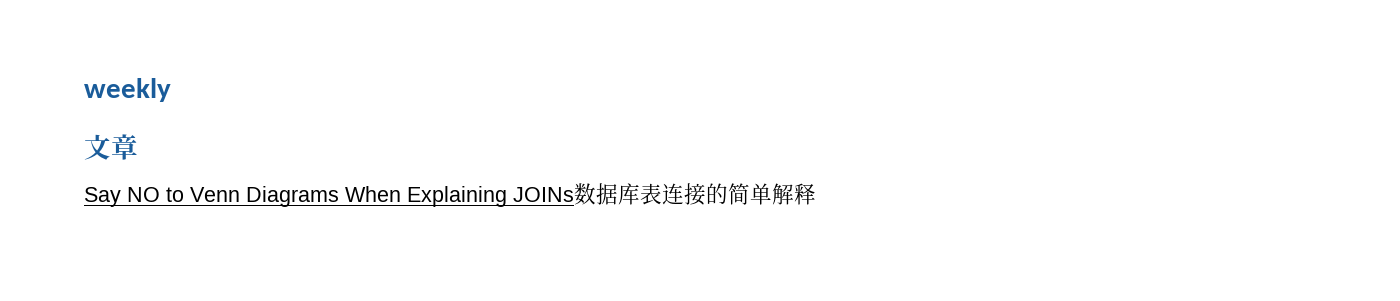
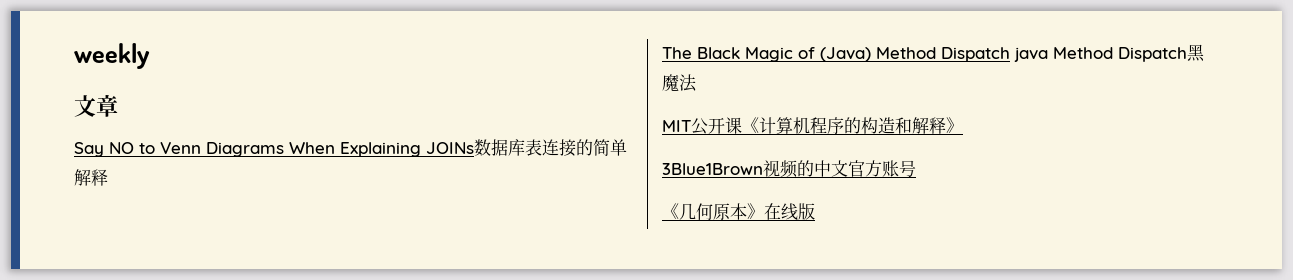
+ The Black Magic of (Java) Method Dispatch java Method Dispatch黑魔法
+ MIT公开课《计算机程序的构造和解释》
+ 3Blue1Brown视频的中文官方账号
+ 《几何原本》在线版

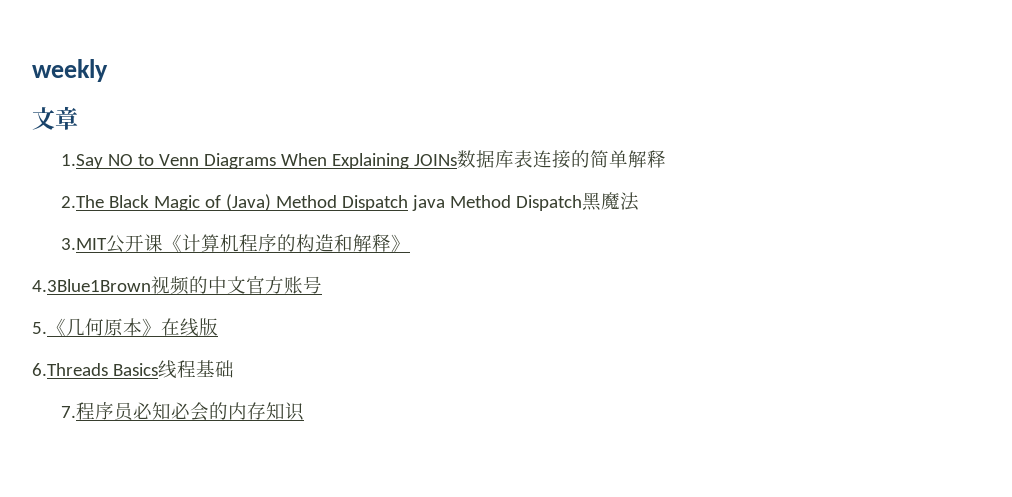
- Say NO to Venn Diagrams When Explaining JOINs数据库表连接的简单解释
+ 1.Say NO to Venn Diagrams When Explaining JOINs数据库表连接的简单解释
- The Black Magic of (Java) Method Dispatch java Method Dispatch黑魔法
+ 2.The Black Magic of (Java) Method Dispatch java Method Dispatch黑魔法
- MIT公开课《计算机程序的构造和解释》
+ 3.MIT公开课《计算机程序的构造和解释》
- 3Blue1Brown视频的中文官方账号
+ 4.3Blue1Brown视频的中文官方账号
- 《几何原本》在线版
+ 5.《几何原本》在线版
+ 6.Threads Basics线程基础
+ 7.程序员必知必会的内存知识

